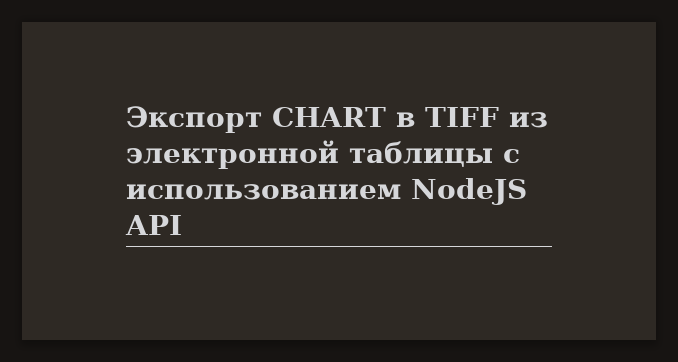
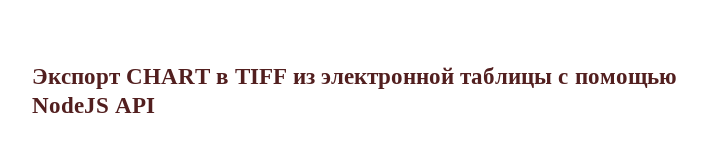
- Экспорт CHART в TIFF из электронной таблицы с использованием NodeJS API
+ Экспорт CHART в TIFF из электронной таблицы с помощью NodeJS API

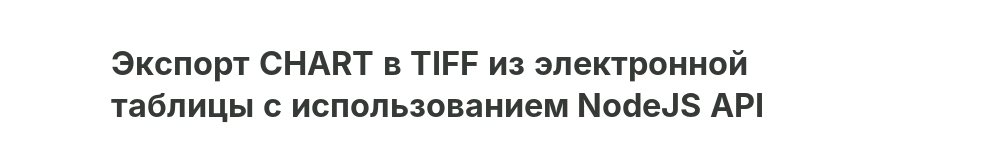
- Экспорт CHART в TIFF из электронной таблицы с помощью NodeJS API
+ Экспорт CHART в TIFF из электронной таблицы с использованием NodeJS API

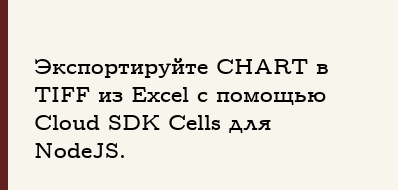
- Экспорт CHART в TIFF из электронной таблицы с использованием NodeJS API
+ Экспортируйте CHART в TIFF из Excel с помощью Cloud SDK Cells для NodeJS.

